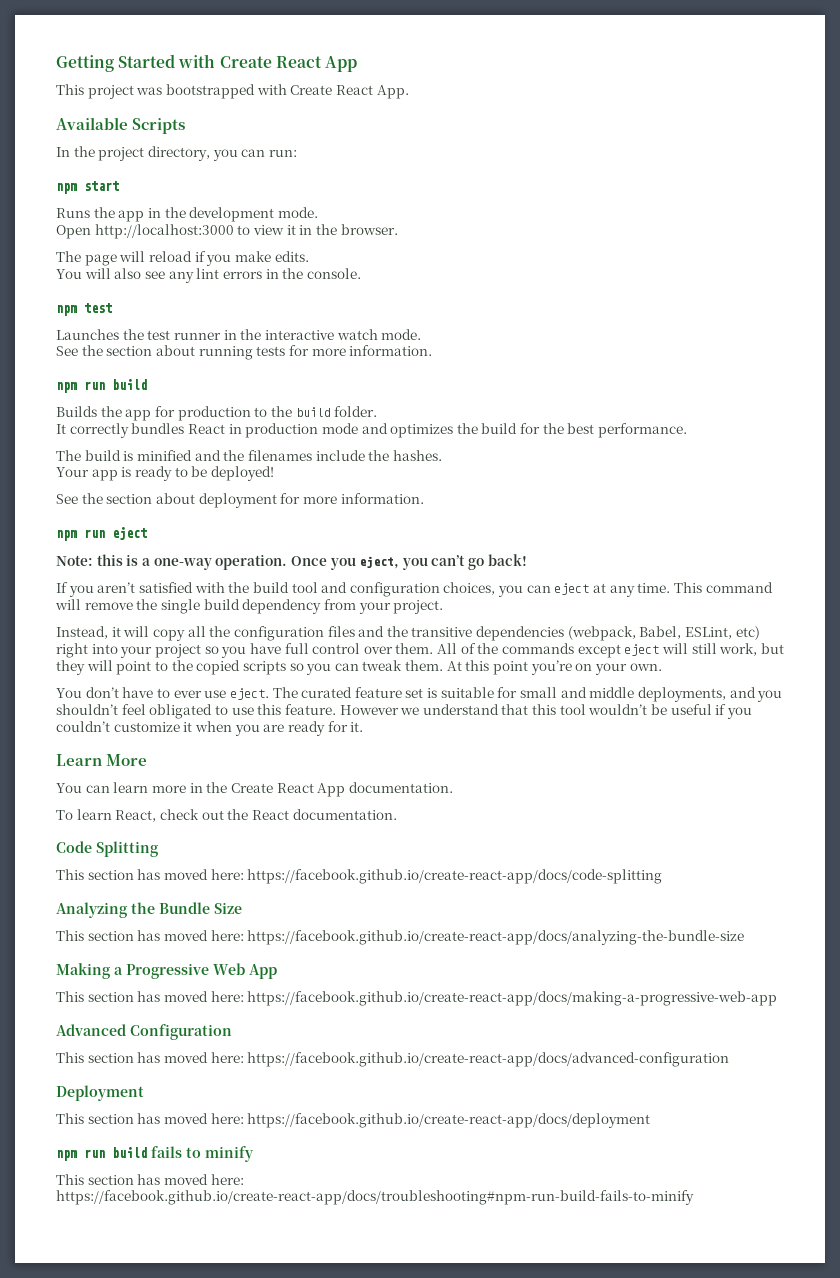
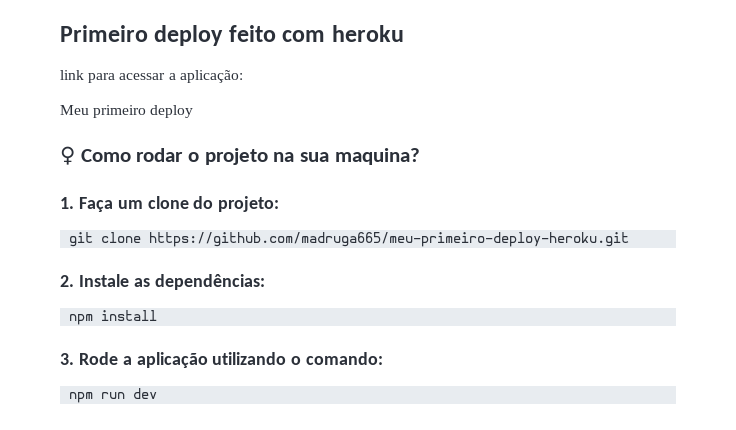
- Getting Started with Create React App
- This project was bootstrapped with Create React App.
- Available Scripts
- In the project directory, you can run:
- npm start
- Runs the app in the development mode.
- Open http://localhost:3000 to view it in the browser.
- The page will reload if you make edits.
- You will also see any lint errors in the console.
- npm test
- Launches the test runner in the interactive watch mode.
- See the section about running tests for more information.
- npm run build
- Builds the app for production to the build folder.
- It correctly bundles React in production mode and optimizes the build for the best performance.
- The build is minified and the filenames include the hashes.
- Your app is ready to be deployed!
- See the section about deployment for more information.
- npm run eject
- Note: this is a one-way operation. Once you eject, you can’t go back!
- If you aren’t satisfied with the build tool and configuration choices, you can eject at any time. This command will remove the single build dependency from your project.
- Instead, it will copy all the configuration files and the transitive dependencies (webpack, Babel, ESLint, etc) right into your project so you have full control over them. All of the commands except eject will still work, but they will point to the copied scripts so you can tweak them. At this point you’re on your own.
- You don’t have to ever use eject. The curated feature set is suitable for small and middle deployments, and you shouldn’t feel obligated to use this feature. However we understand that this tool wouldn’t be useful if you couldn’t customize it when you are ready for it.
- Learn More
- You can learn more in the Create React App documentation.
- To learn React, check out the React documentation.
- Code Splitting
- This section has moved here: https://facebook.github.io/create-react-app/docs/code-splitting
- Analyzing the Bundle Size
- This section has moved here: https://facebook.github.io/create-react-app/docs/analyzing-the-bundle-size
- Making a Progressive Web App
- This section has moved here: https://facebook.github.io/create-react-app/docs/making-a-progressive-web-app
- Advanced Configuration
- This section has moved here: https://facebook.github.io/create-react-app/docs/advanced-configuration
- Deployment
- This section has moved here: https://facebook.github.io/create-react-app/docs/deployment
- npm run build fails to minify
- This section has moved here: https://facebook.github.io/create-react-app/docs/troubleshooting#npm-run-build-fails-to-minify
+ Primeiro deploy feito com heroku
+ link para acessar a aplicação:
+ Meu primeiro deploy
+ ♀ Como rodar o projeto na sua maquina?
+ 1. Faça um clone do projeto:
+ git clone https://github.com/madruga665/meu-primeiro-deploy-heroku.git
+ 2. Instale as dependências:
+ npm install
+ 3. Rode a aplicação utilizando o comando:
+ npm run dev

